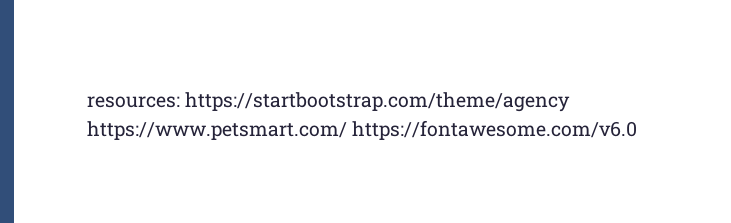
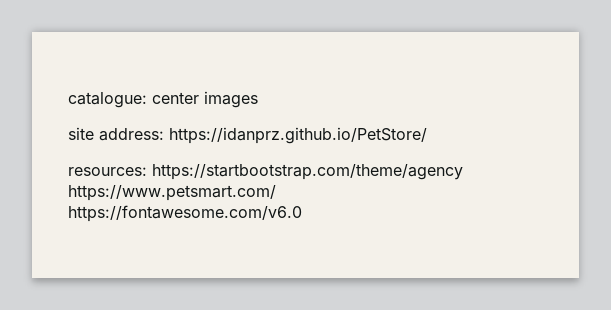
+ catalogue: center images
+ site address: https://idanprz.github.io/PetStore/

